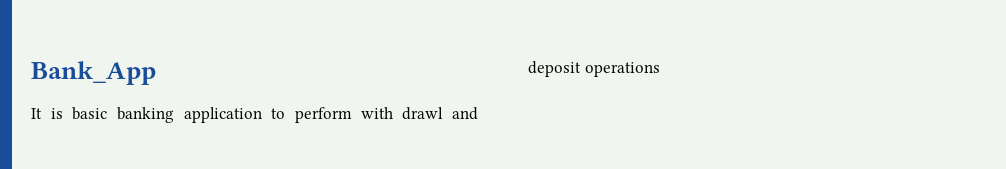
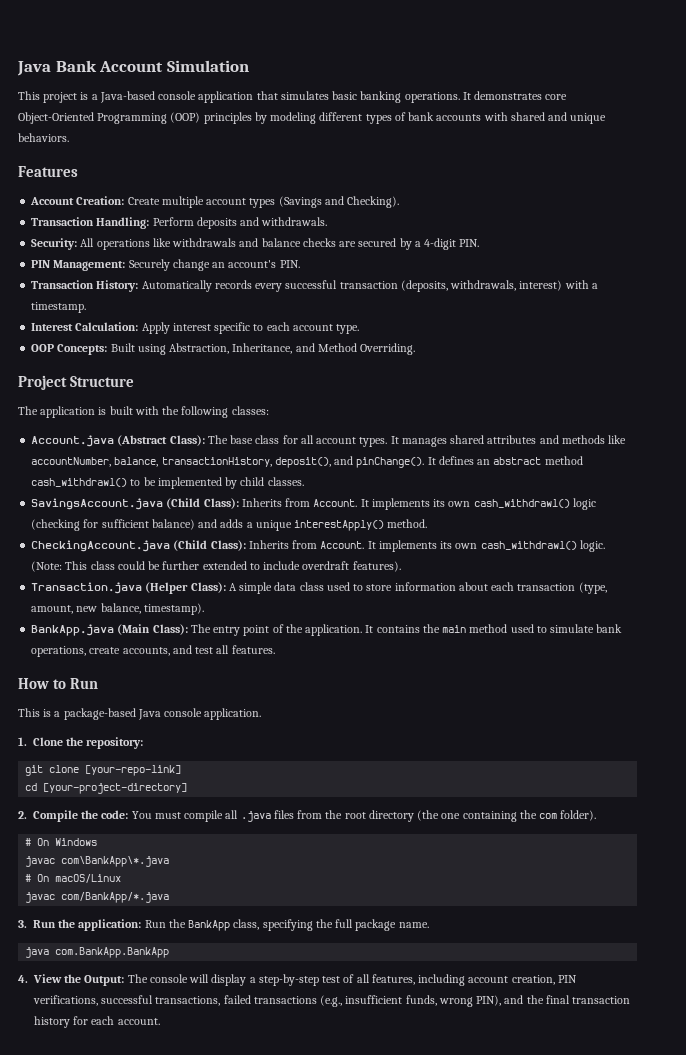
- Bank_App
- It is basic banking application to perform with drawl and deposit operations
+ Java Bank Account Simulation
+ This project is a Java-based console application that simulates basic banking operations. It demonstrates core Object-Oriented Programming (OOP) principles by modeling different types of bank accounts with shared and unique behaviors.
+ Features
+ Account Creation: Create multiple account types (Savings and Checking).
+ Transaction Handling: Perform deposits and withdrawals.
+ Security: All operations like withdrawals and balance checks are secured by a 4-digit PIN.
+ PIN Management: Securely change an account's PIN.
+ Transaction History: Automatically records every successful transaction (deposits, withdrawals, interest) with a timestamp.
+ Interest Calculation: Apply interest specific to each account type.
+ OOP Concepts: Built using Abstraction, Inheritance, and Method Overriding.
+ Project Structure
+ The application is built with the following classes:
+ Account.java (Abstract Class): The base class for all account types. It manages shared attributes and methods like accountNumber, balance, transactionHistory, deposit(), and pinChange(). It defines an abstract method cash_withdrawl() to be implemented by child classes.
+ SavingsAccount.java (Child Class): Inherits from Account. It implements its own cash_withdrawl() logic (checking for sufficient balance) and adds a unique interestApply() method.
+ CheckingAccount.java (Child Class): Inherits from Account. It implements its own cash_withdrawl() logic. (Note: This class could be further extended to include overdraft features).
+ Transaction.java (Helper Class): A simple data class used to store information about each transaction (type, amount, new balance, timestamp).
+ BankApp.java (Main Class): The entry point of the application. It contains the main method used to simulate bank operations, create accounts, and test all features.
+ How to Run
+ This is a package-based Java console application.
+ 1. Clone the repository:
+ git clone [your-repo-link]
+ cd [your-project-directory]
+ 2. Compile the code: You must compile all .java files from the root directory (the one containing the com folder).
+ # On Windows
+ javac com\BankApp\*.java
+ # On macOS/Linux
+ javac com/BankApp/*.java
+ 3. Run the application: Run the BankApp class, specifying the full package name.
+ java com.BankApp.BankApp
+ 4. View the Output: The console will display a step-by-step test of all features, including account creation, PIN verifications, successful transactions, failed transactions (e.g., insufficient funds, wrong PIN), and the final transaction history for each account.

